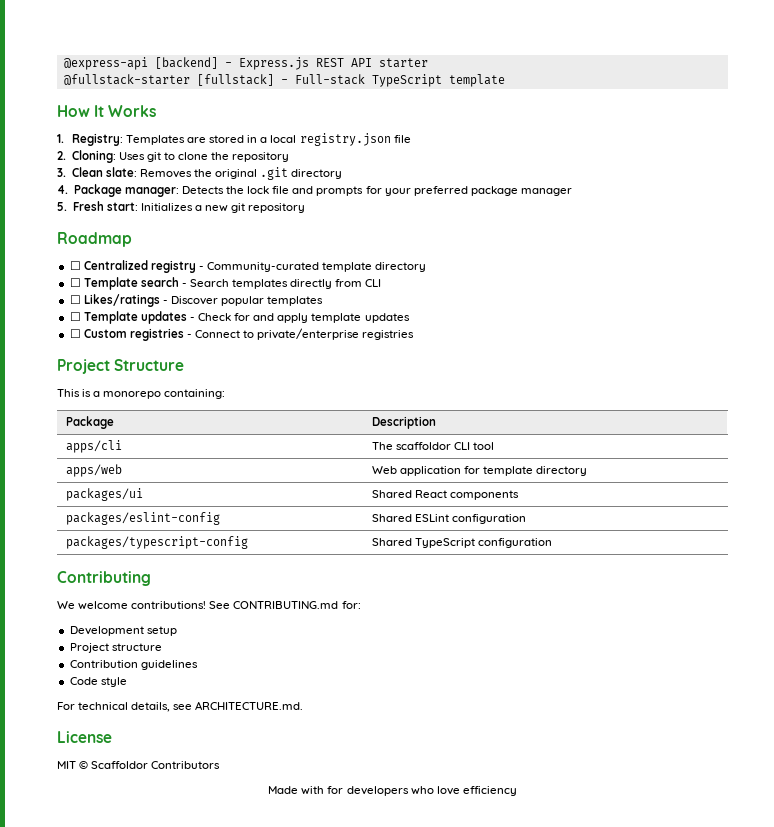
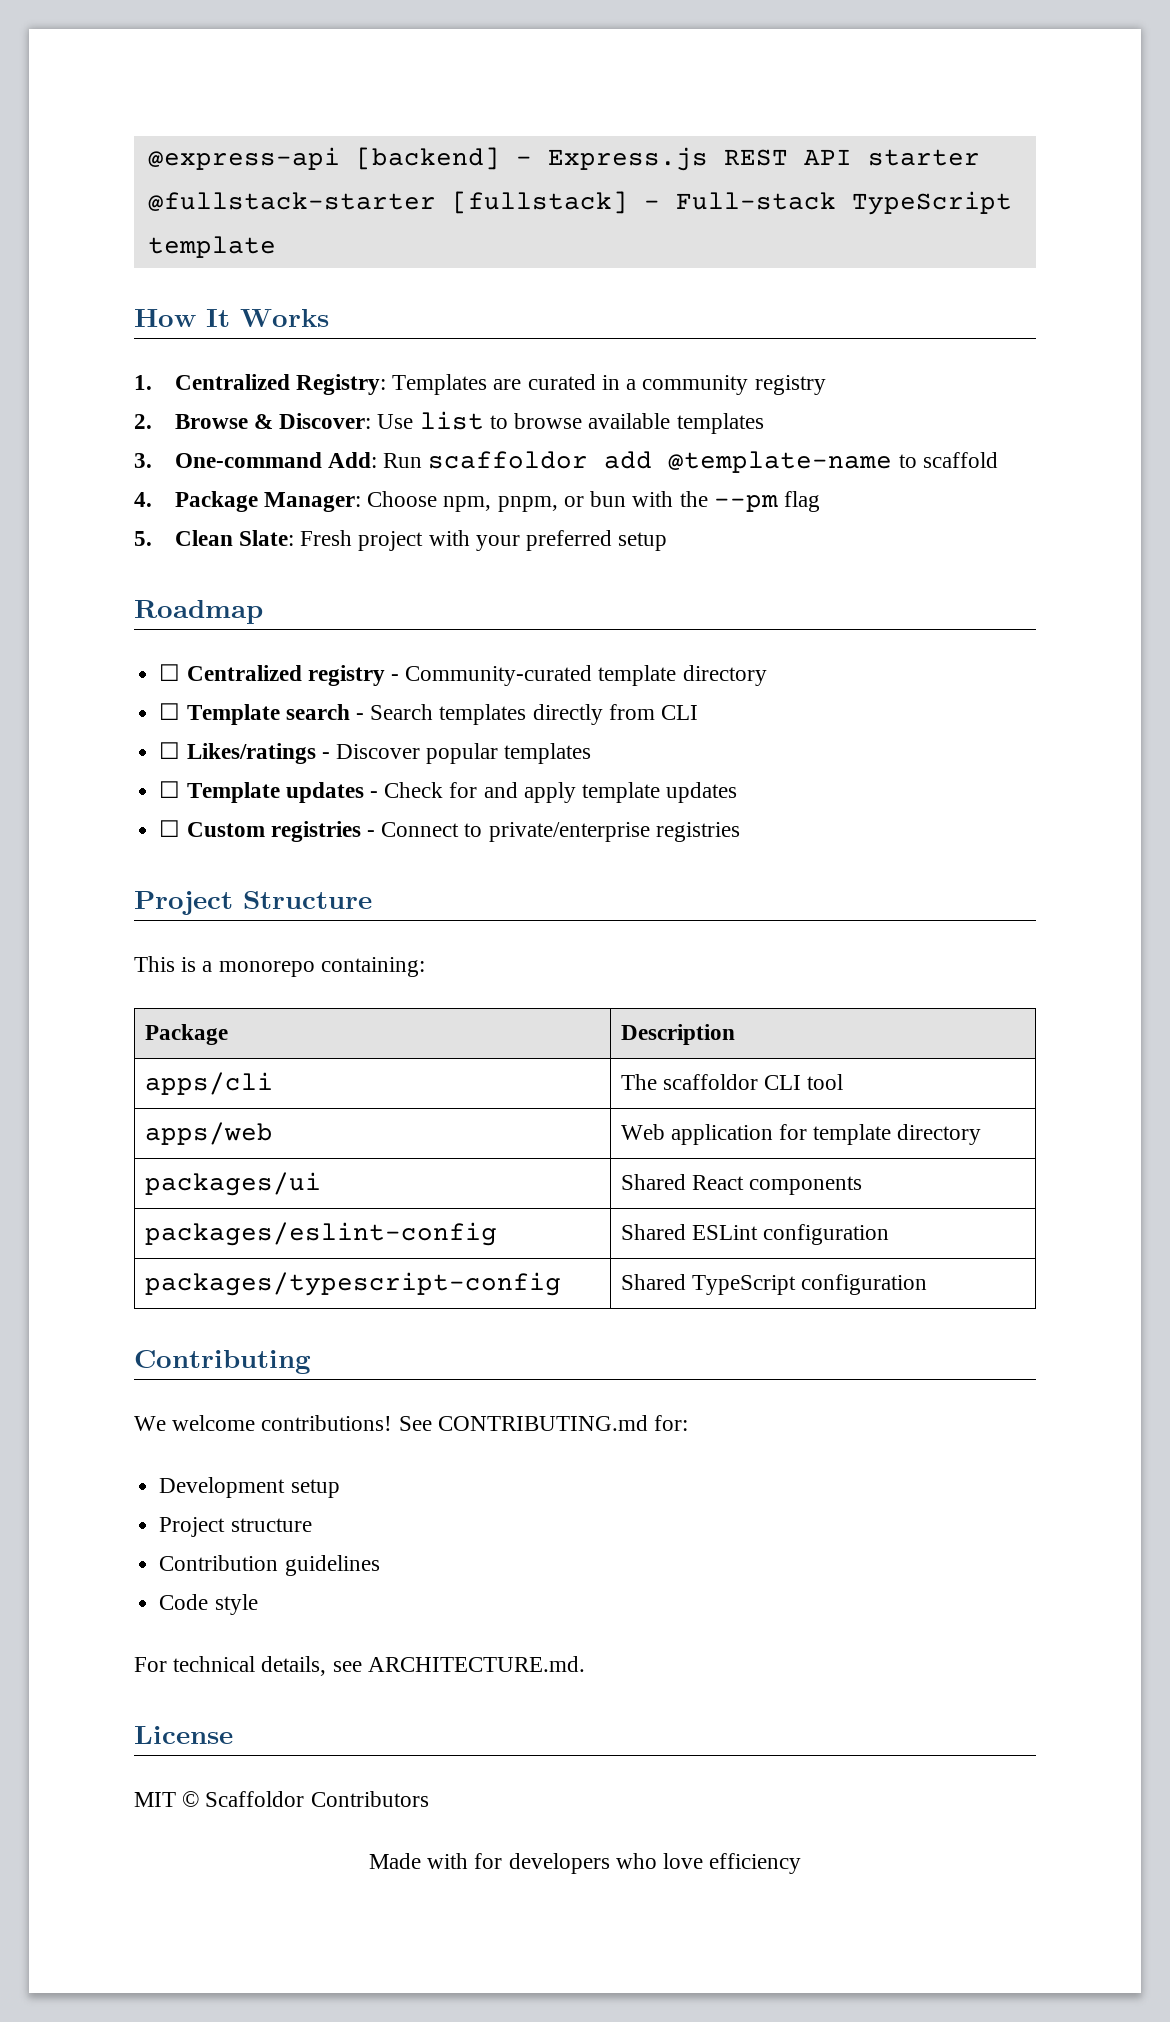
- 1. Registry: Templates are stored in a local registry.json file
- 2. Cloning: Uses git to clone the repository
- 3. Clean slate: Removes the original .git directory
- 4. Package manager: Detects the lock file and prompts for your preferred package manager
- 5. Fresh start: Initializes a new git repository
+ 1. Centralized Registry: Templates are curated in a community registry
+ 2. Browse & Discover: Use list to browse available templates
+ 3. One-command Add: Run scaffoldor add @template-name to scaffold
+ 4. Package Manager: Choose npm, pnpm, or bun with the --pm flag
+ 5. Clean Slate: Fresh project with your preferred setup

